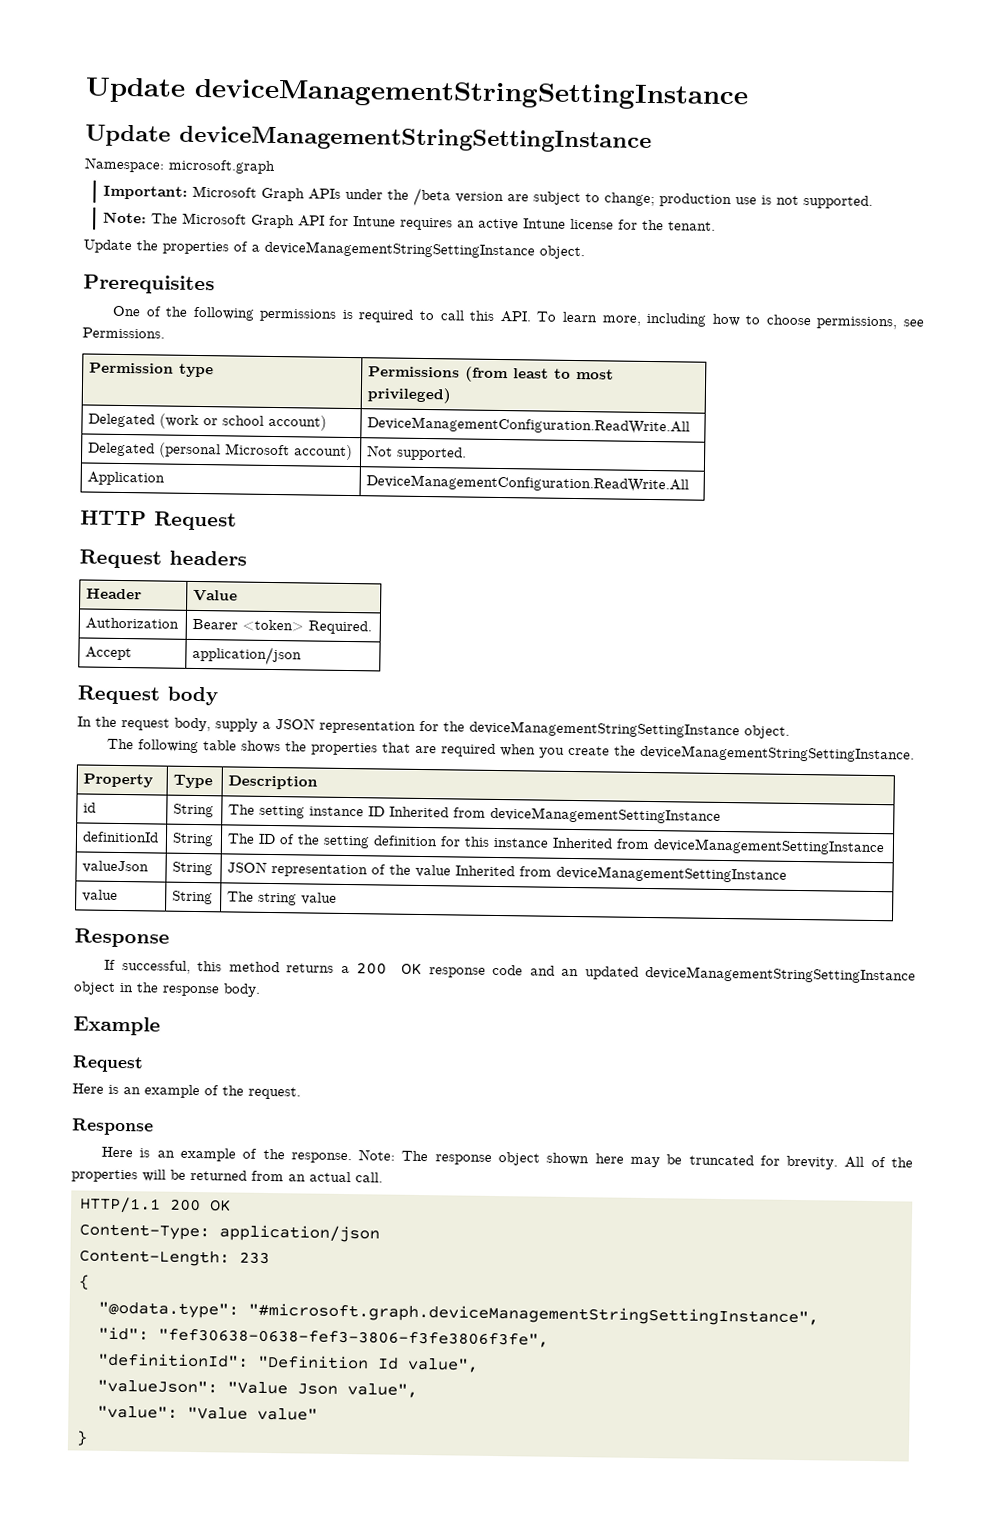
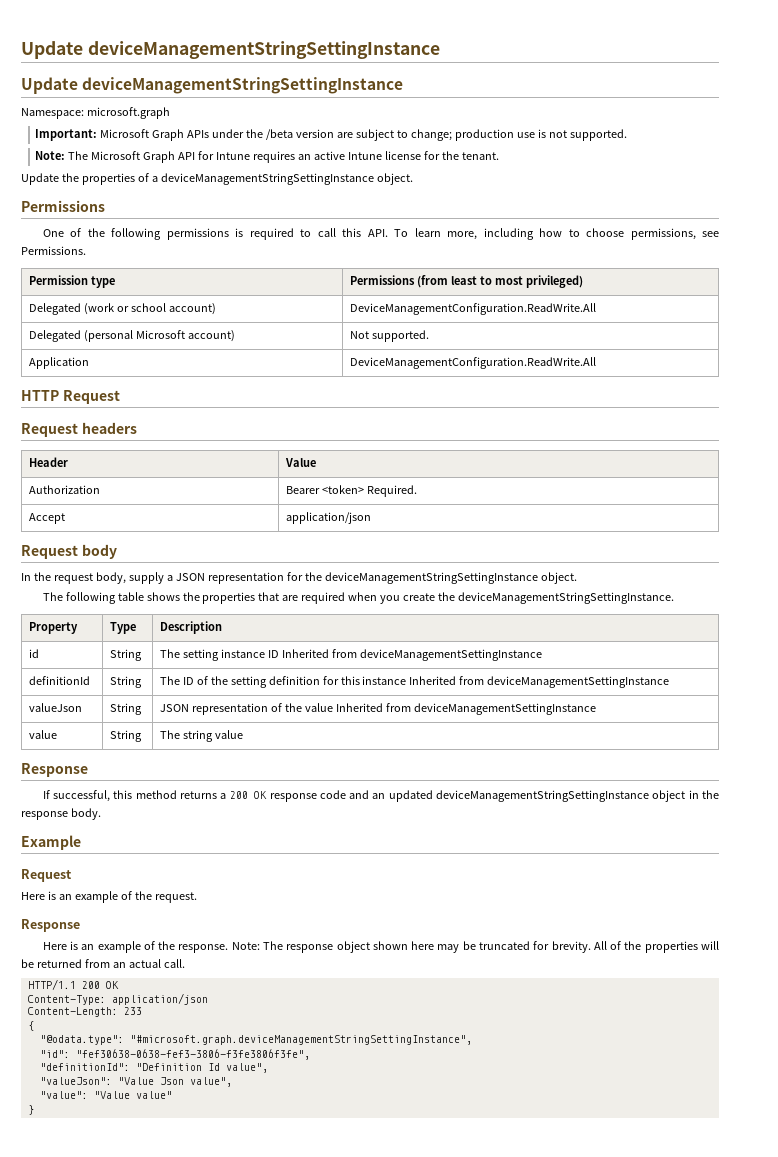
  Update the properties of a deviceManagementStringSettingInstance object.
- Prerequisites
+ Permissions

